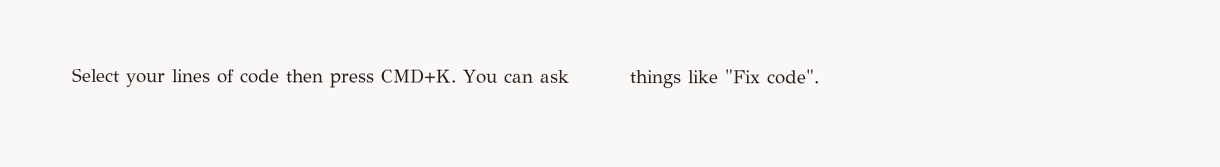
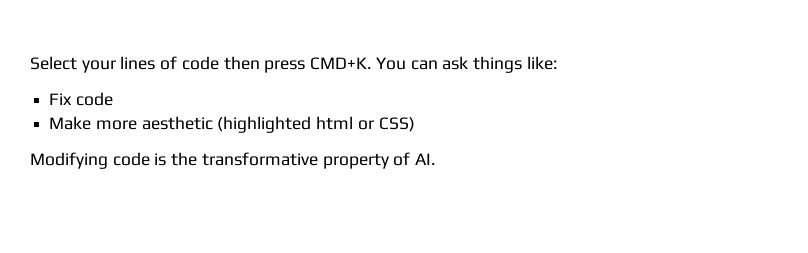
- You can ask things like "Fix code".
+ You can ask things like:
+ Fix code
+ Make more aesthetic (highlighted html or CSS)
+ Modifying code is the transformative property of AI.

